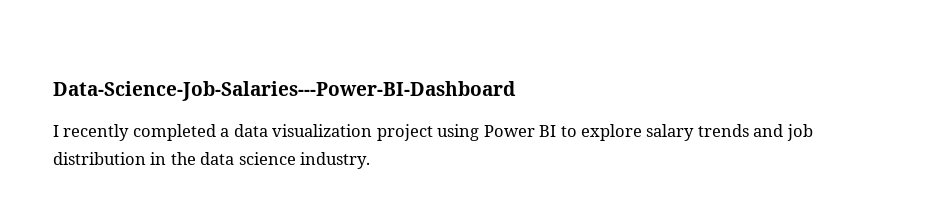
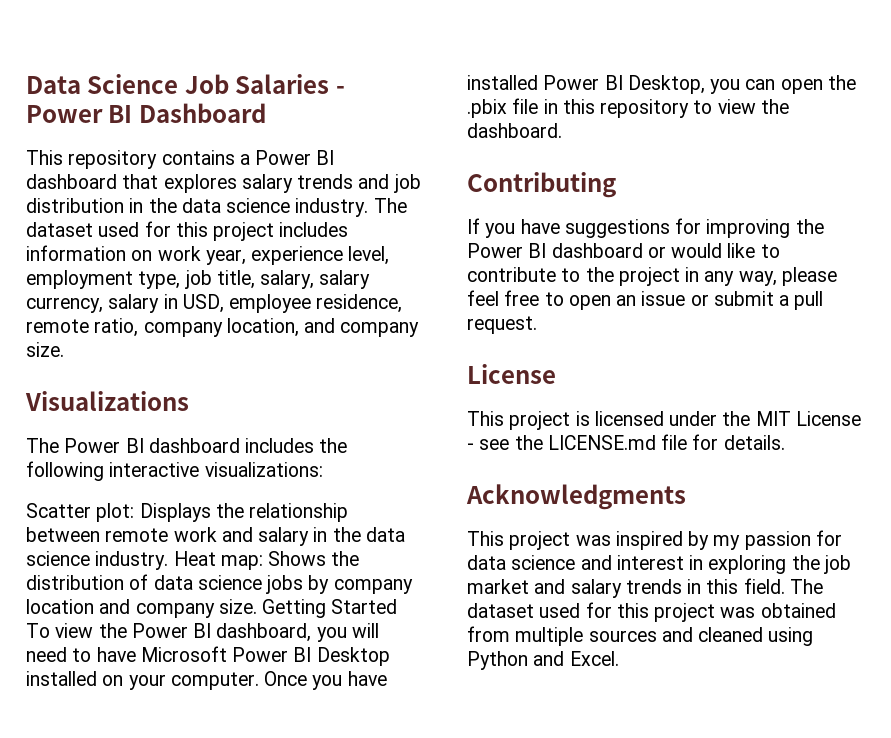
- Data-Science-Job-Salaries---Power-BI-Dashboard
- I recently completed a data visualization project using Power BI to explore salary trends and job distribution in the data science industry.
+ Data Science Job Salaries - Power BI Dashboard
+ This repository contains a Power BI dashboard that explores salary trends and job distribution in the data science industry.
+ The dataset used for this project includes information on work year, experience level, employment type, job title, salary, salary currency, salary in USD, employee residence, remote ratio, company location, and company size.
+ Visualizations
+ The Power BI dashboard includes the following interactive visualizations:
+ Scatter plot: Displays the relationship between remote work and salary in the data science industry. Heat map: Shows the distribution of data science jobs by company location and company size. Getting Started To view the Power BI dashboard, you will need to have Microsoft Power BI Desktop installed on your computer. Once you have installed Power BI Desktop, you can open the .pbix file in this repository to view the dashboard.
+ Contributing
+ If you have suggestions for improving the Power BI dashboard or would like to contribute to the project in any way, please feel free to open an issue or submit a pull request.
+ License
+ This project is licensed under the MIT License - see the LICENSE.md file for details.
+ Acknowledgments
+ This project was inspired by my passion for data science and interest in exploring the job market and salary trends in this field. The dataset used for this project was obtained from multiple sources and cleaned using Python and Excel.

